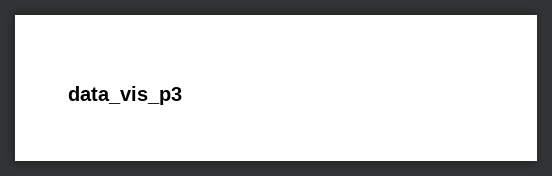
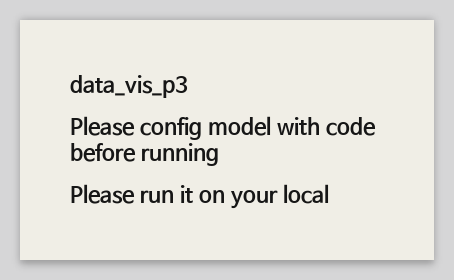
+ Please config model with code before running
+ Please run it on your local

